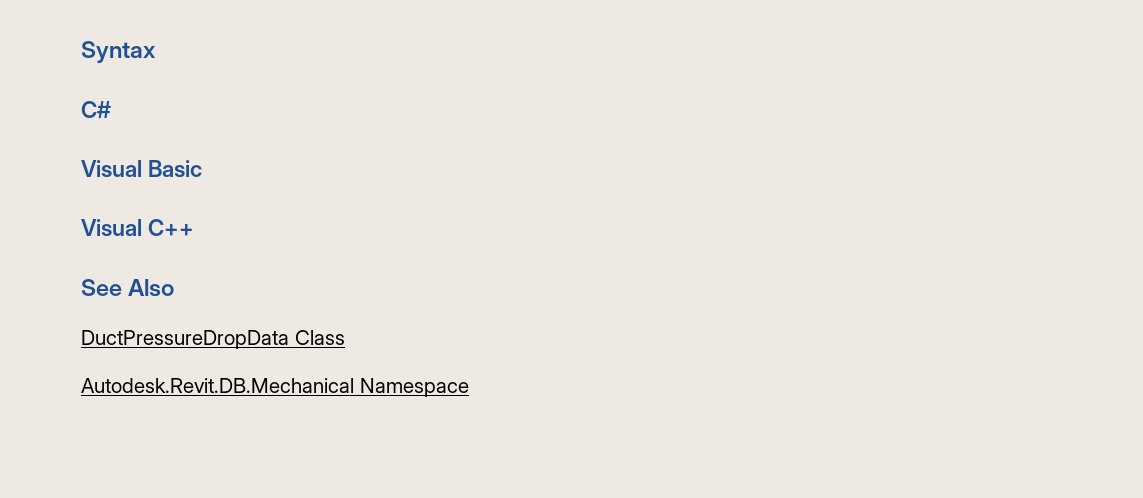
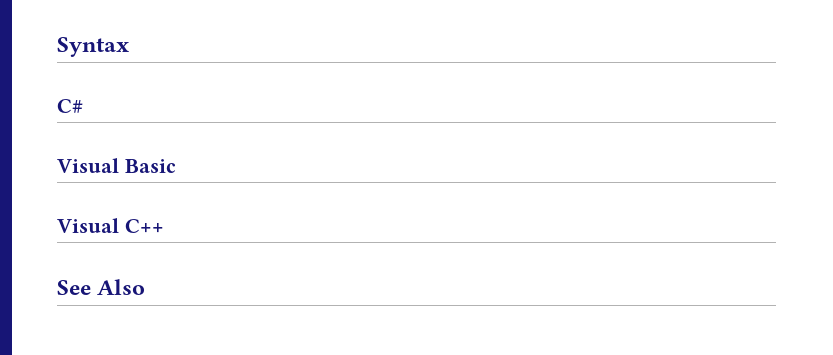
- DuctPressureDropData Class
- Autodesk.Revit.DB.Mechanical Namespace

